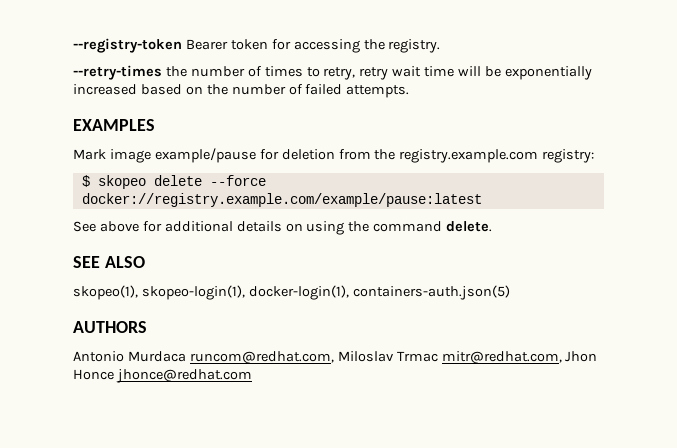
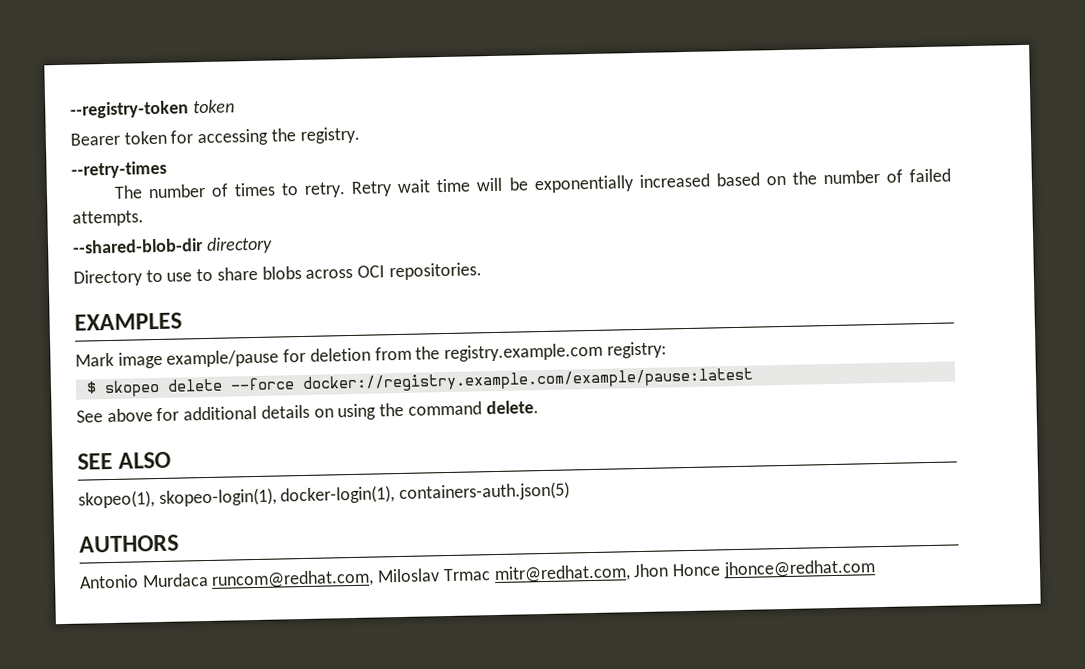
- --registry-token Bearer token for accessing the registry.
+ --registry-token token
+ Bearer token for accessing the registry.
- --retry-times the number of times to retry, retry wait time will be exponentially increased based on the number of failed attempts.
+ --retry-times
+ The number of times to retry. Retry wait time will be exponentially increased based on the number of failed attempts.
+ --shared-blob-dir directory
+ Directory to use to share blobs across OCI repositories.

